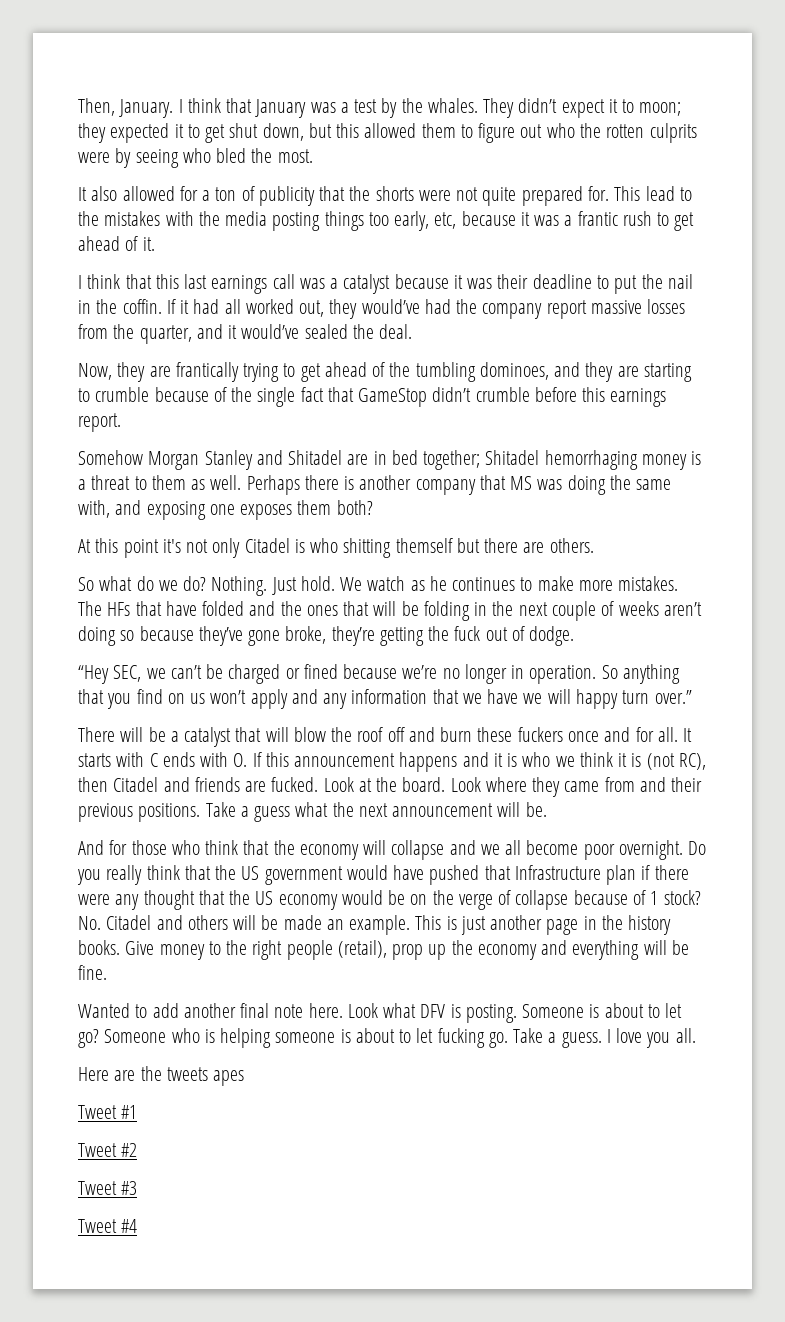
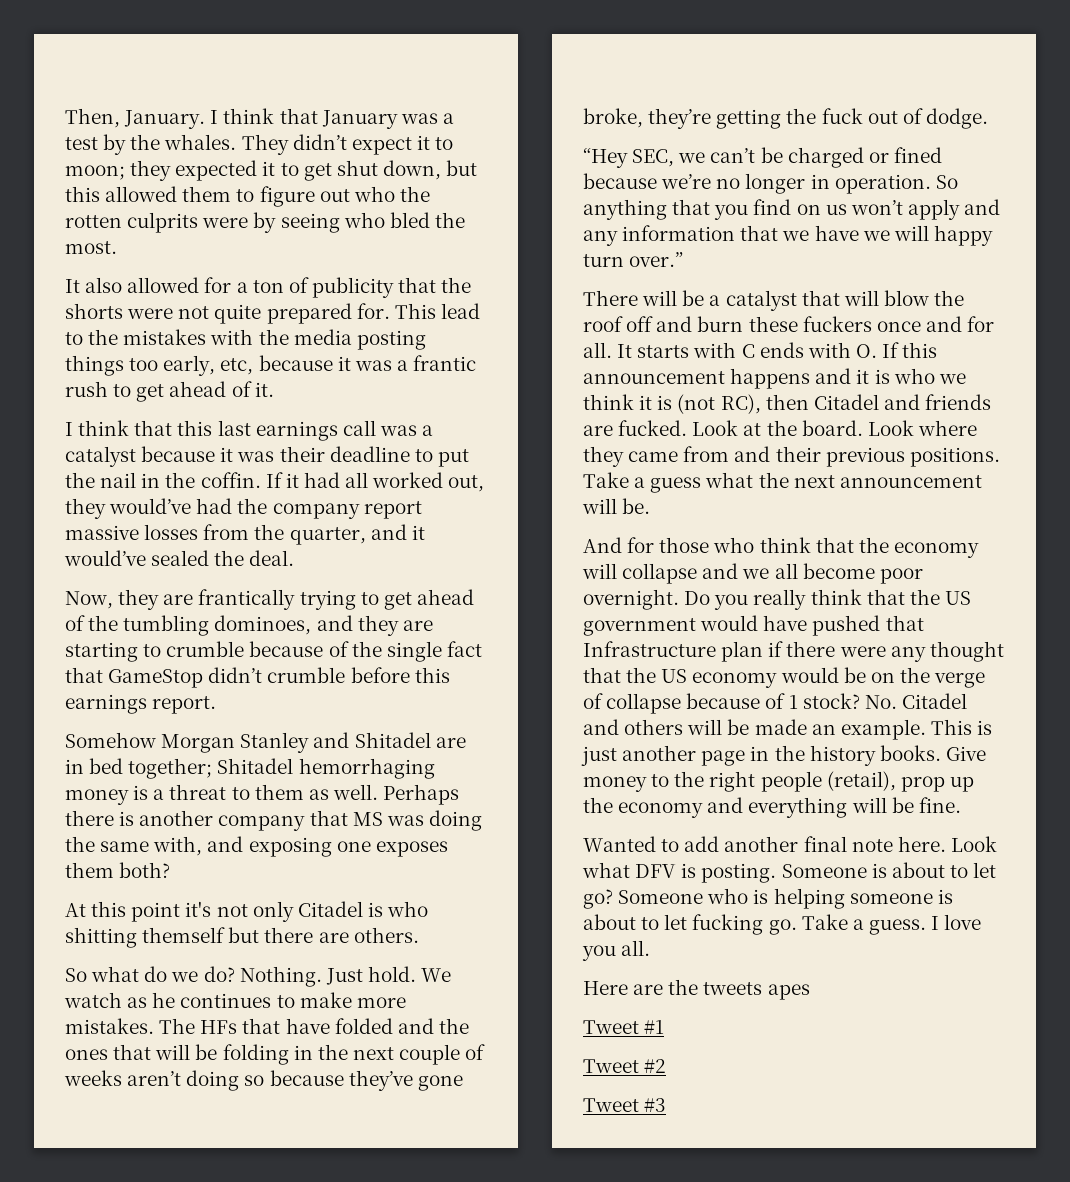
- Tweet #4

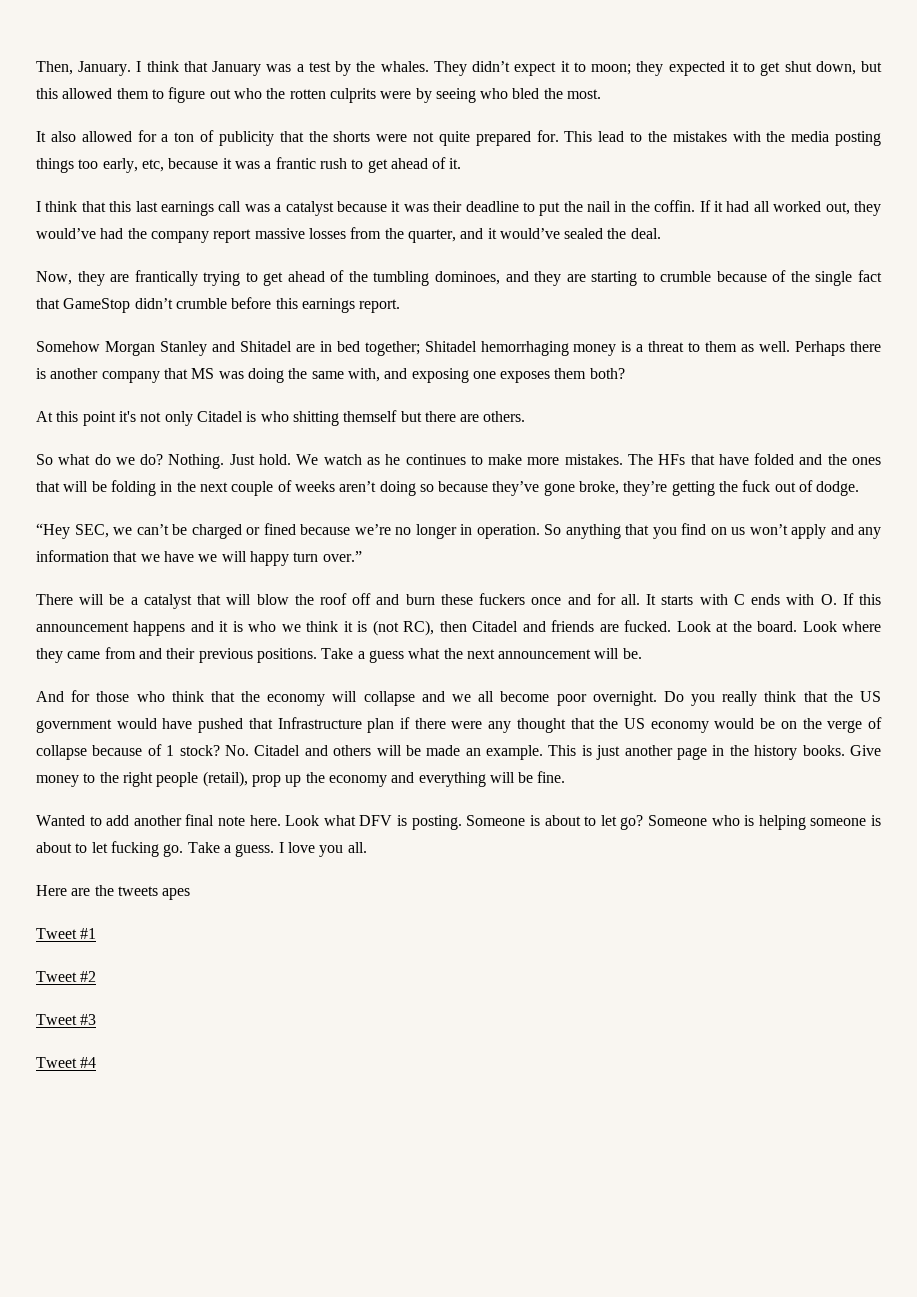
+ Tweet #4

